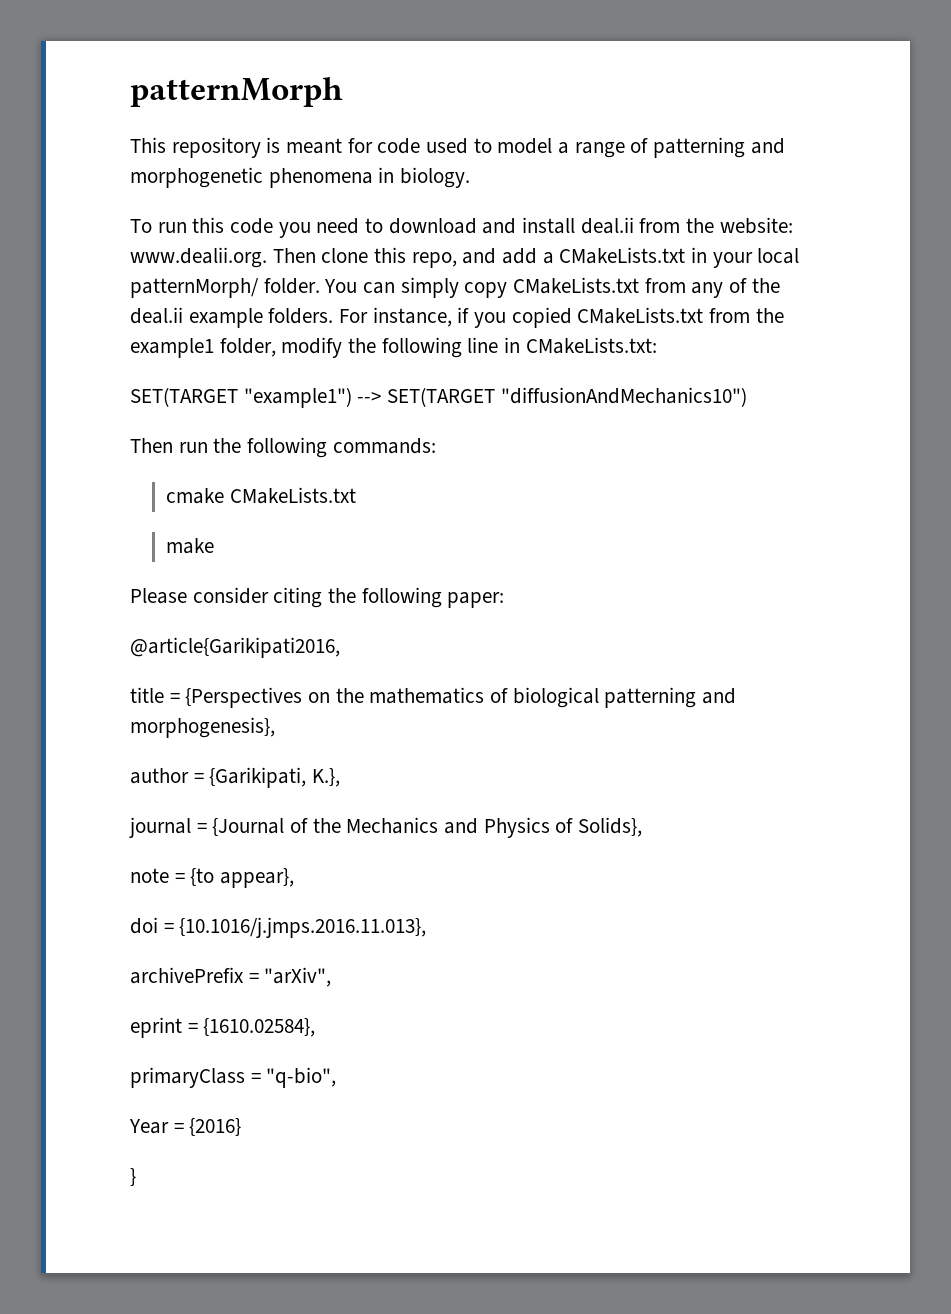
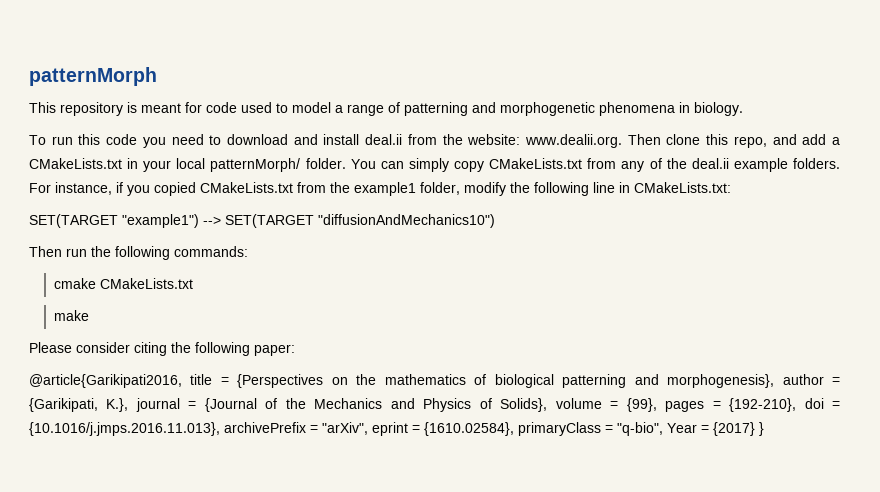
- @article{Garikipati2016,
- title = {Perspectives on the mathematics of biological patterning and morphogenesis},
- author = {Garikipati, K.},
- journal = {Journal of the Mechanics and Physics of Solids},
- note = {to appear},
- doi = {10.1016/j.jmps.2016.11.013},
- archivePrefix = "arXiv",
- eprint = {1610.02584},
- primaryClass = "q-bio",
- Year = {2016}
- }
+ @article{Garikipati2016, title = {Perspectives on the mathematics of biological patterning and morphogenesis}, author = {Garikipati, K.}, journal = {Journal of the Mechanics and Physics of Solids}, volume = {99}, pages = {192-210}, doi = {10.1016/j.jmps.2016.11.013}, archivePrefix = "arXiv", eprint = {1610.02584}, primaryClass = "q-bio", Year = {2017} }

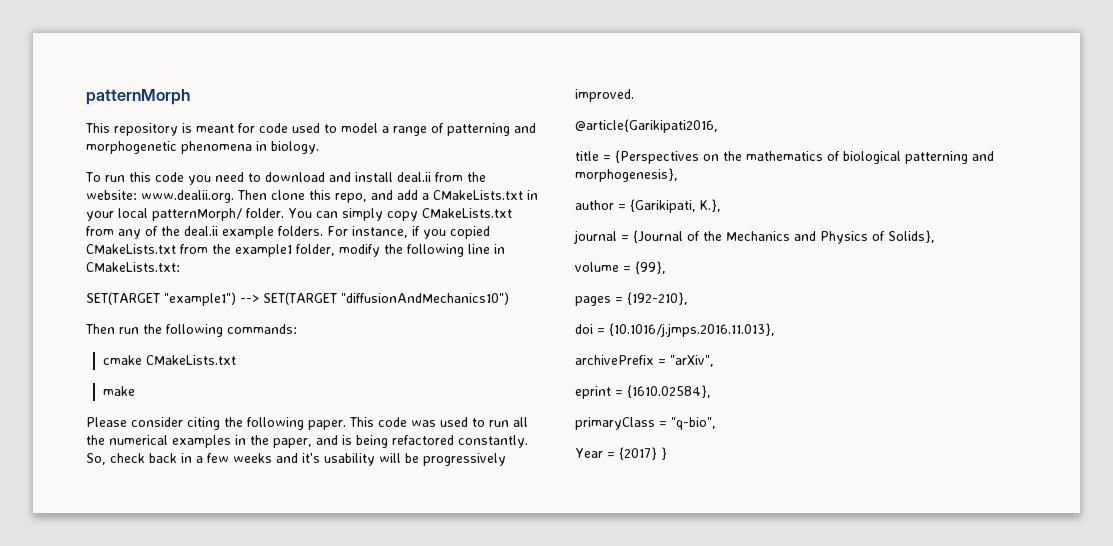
- Please consider citing the following paper:
+ Please consider citing the following paper. This code was used to run all the numerical examples in the paper, and is being refactored constantly. So, check back in a few weeks and it's usability will be progressively improved.
- @article{Garikipati2016, title = {Perspectives on the mathematics of biological patterning and morphogenesis}, author = {Garikipati, K.}, journal = {Journal of the Mechanics and Physics of Solids}, volume = {99}, pages = {192-210}, doi = {10.1016/j.jmps.2016.11.013}, archivePrefix = "arXiv", eprint = {1610.02584}, primaryClass = "q-bio", Year = {2017} }
+ @article{Garikipati2016,
+ title = {Perspectives on the mathematics of biological patterning and morphogenesis},
+ author = {Garikipati, K.},
+ journal = {Journal of the Mechanics and Physics of Solids},
+ volume = {99},
+ pages = {192-210},
+ doi = {10.1016/j.jmps.2016.11.013},
+ archivePrefix = "arXiv",
+ eprint = {1610.02584},
+ primaryClass = "q-bio",
+ Year = {2017} }

